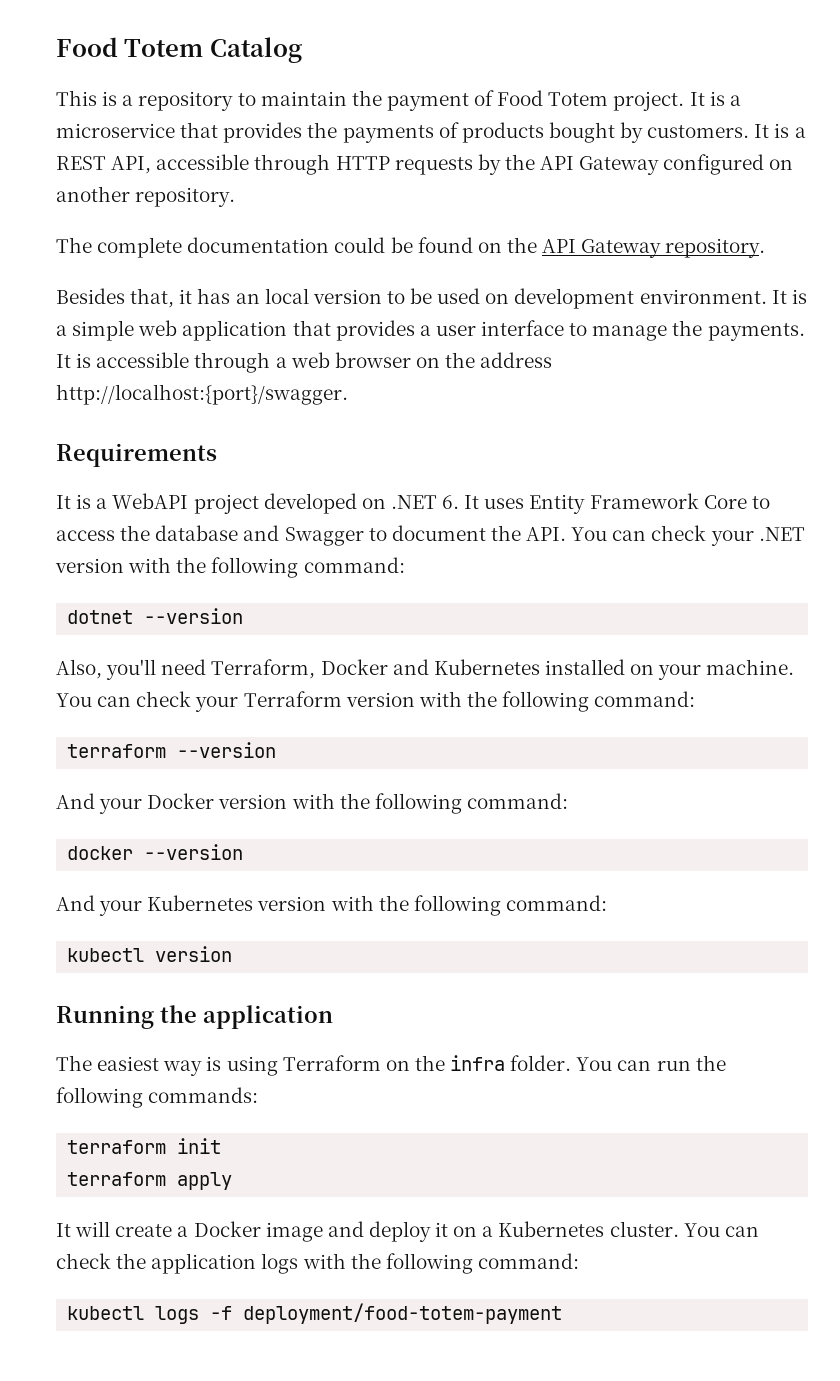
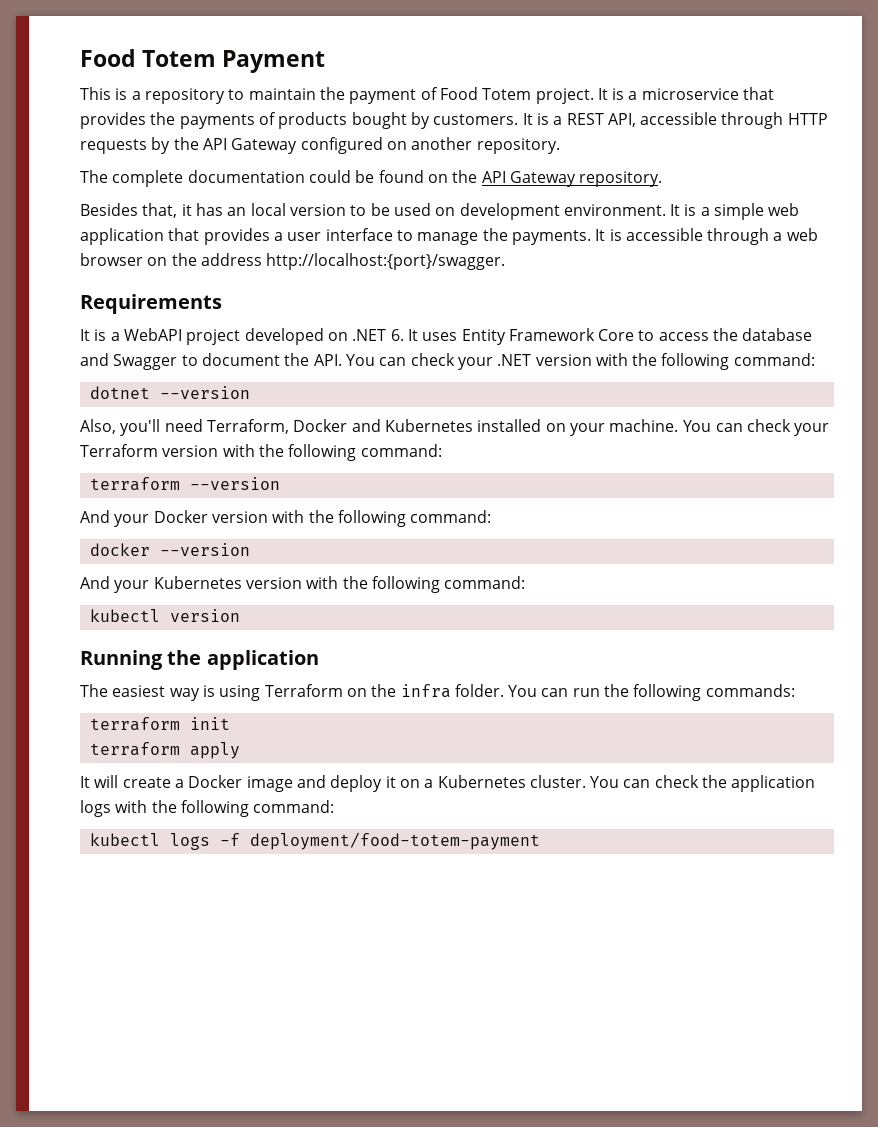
- Food Totem Catalog
+ Food Totem Payment

